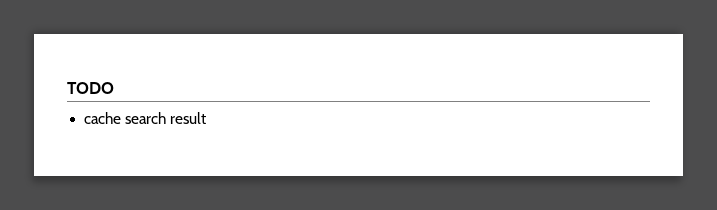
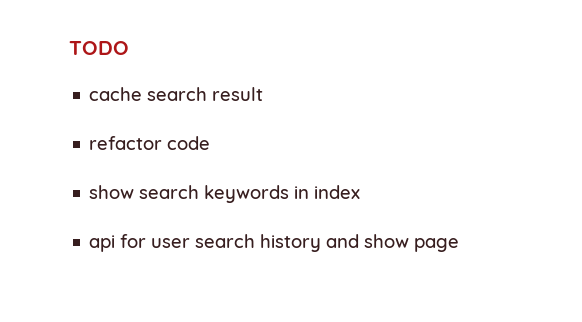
+ refactor code
+ show search keywords in index
+ api for user search history and show page

